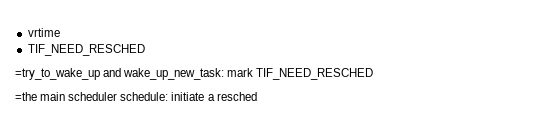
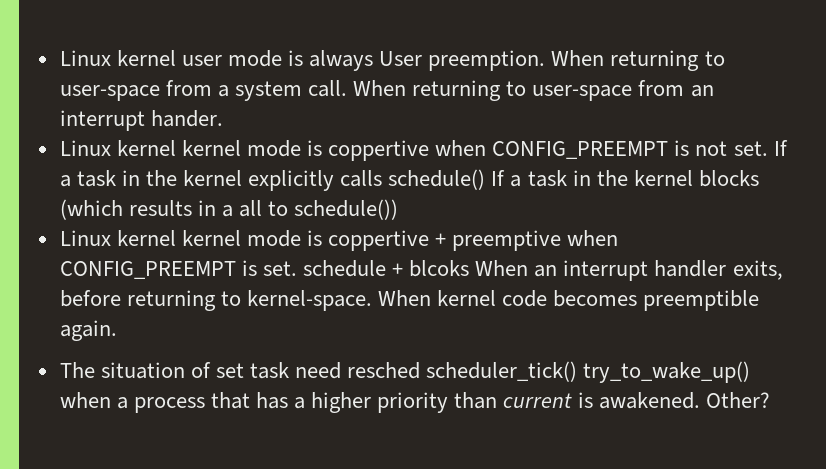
- vrtime
- TIF_NEED_RESCHED
- =try_to_wake_up and wake_up_new_task: mark TIF_NEED_RESCHED
- =the main scheduler schedule: initiate a resched
+ Linux kernel user mode is always User preemption. When returning to user-space from a system call. When returning to user-space from an interrupt hander.
+ Linux kernel kernel mode is coppertive when CONFIG_PREEMPT is not set. If a task in the kernel explicitly calls schedule() If a task in the kernel blocks (which results in a all to schedule())
+ Linux kernel kernel mode is coppertive + preemptive when CONFIG_PREEMPT is set. schedule + blcoks When an interrupt handler exits, before returning to kernel-space. When kernel code becomes preemptible again.
+ The situation of set task need resched scheduler_tick() try_to_wake_up() when a process that has a higher priority than current is awakened. Other?

